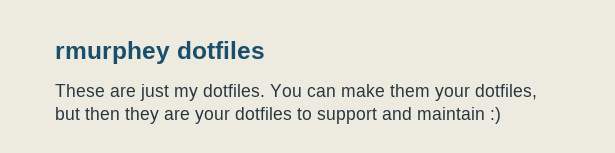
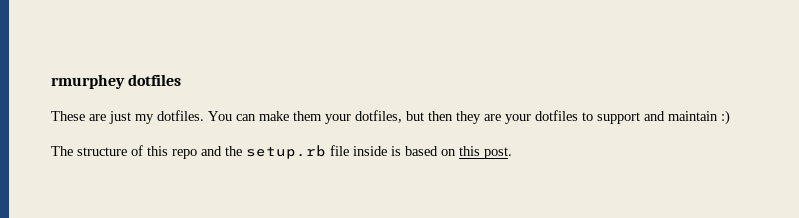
+ The structure of this repo and the setup.rb file inside is based on this post.

